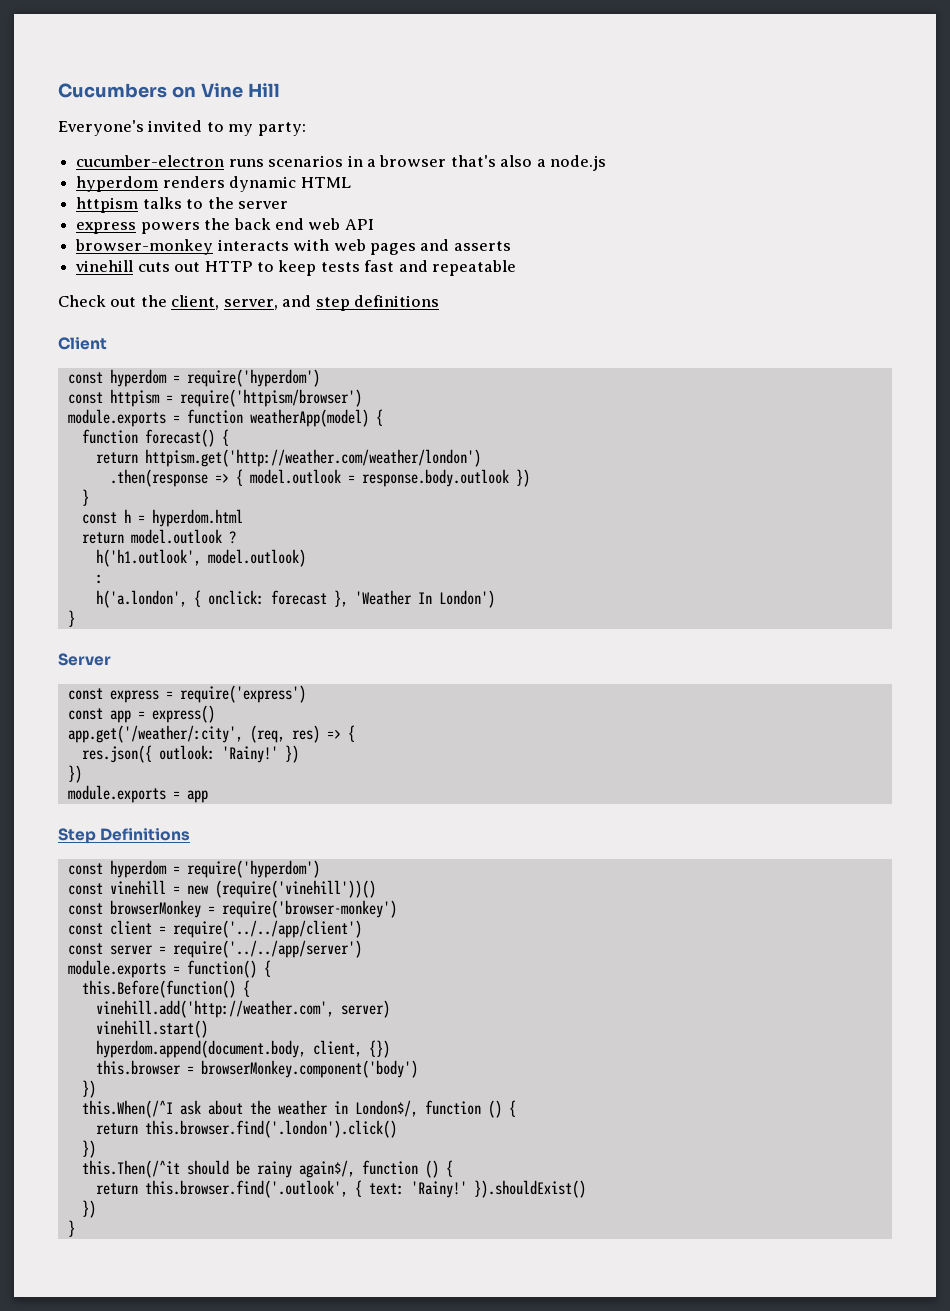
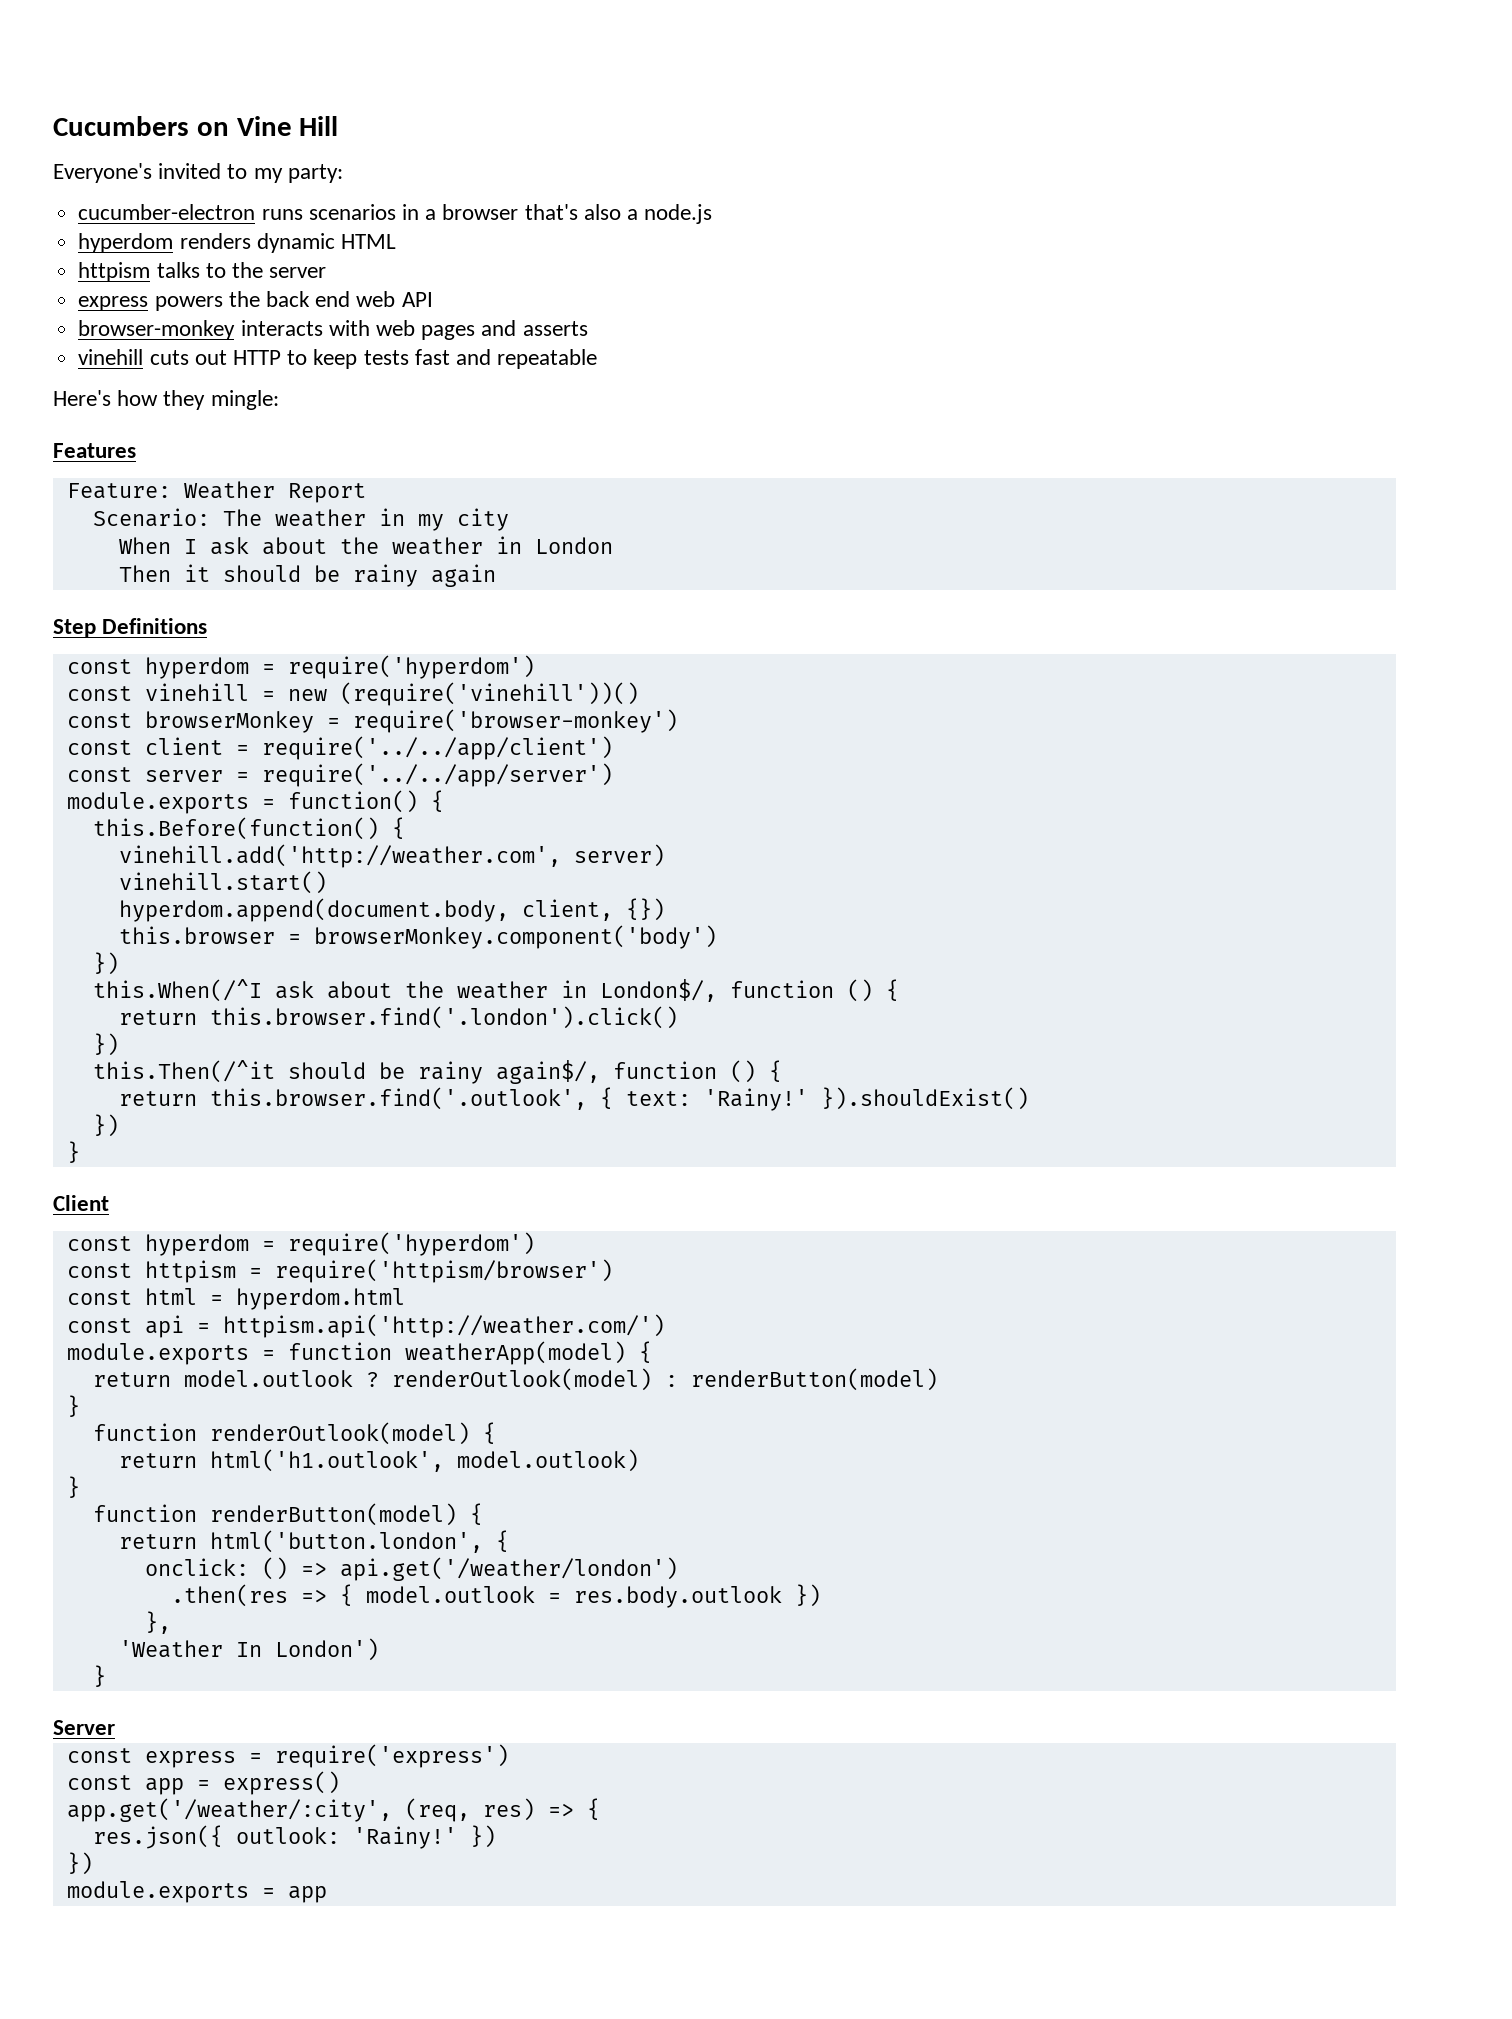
- Check out the client, server, and step definitions
- Client
- const hyperdom = require('hyperdom')
- const httpism = require('httpism/browser')
- module.exports = function weatherApp(model) {
- function forecast() {
- return httpism.get('http://weather.com/weather/london')
- .then(response => { model.outlook = response.body.outlook })
- }
- const h = hyperdom.html
- return model.outlook ?
- h('h1.outlook', model.outlook)
- :
- h('a.london', { onclick: forecast }, 'Weather In London')
- }
- Server
- const express = require('express')
- const app = express()
- app.get('/weather/:city', (req, res) => {
- res.json({ outlook: 'Rainy!' })
- })
- module.exports = app
+ Here's how they mingle:
+ Features
+ Feature: Weather Report
+ Scenario: The weather in my city
+ When I ask about the weather in London
+ Then it should be rainy again
+ Client
+ const hyperdom = require('hyperdom')
+ const httpism = require('httpism/browser')
+ const html = hyperdom.html
+ const api = httpism.api('http://weather.com/')
+ module.exports = function weatherApp(model) {
+ return model.outlook ? renderOutlook(model) : renderButton(model)
+ }
+ function renderOutlook(model) {
+ return html('h1.outlook', model.outlook)
+ }
+ function renderButton(model) {
+ return html('button.london', {
+ onclick: () => api.get('/weather/london')
+ .then(res => { model.outlook = res.body.outlook })
+ },
+ 'Weather In London')
+ }
+ Server
+ const express = require('express')
+ const app = express()
+ app.get('/weather/:city', (req, res) => {
+ res.json({ outlook: 'Rainy!' })
+ })
+ module.exports = app

